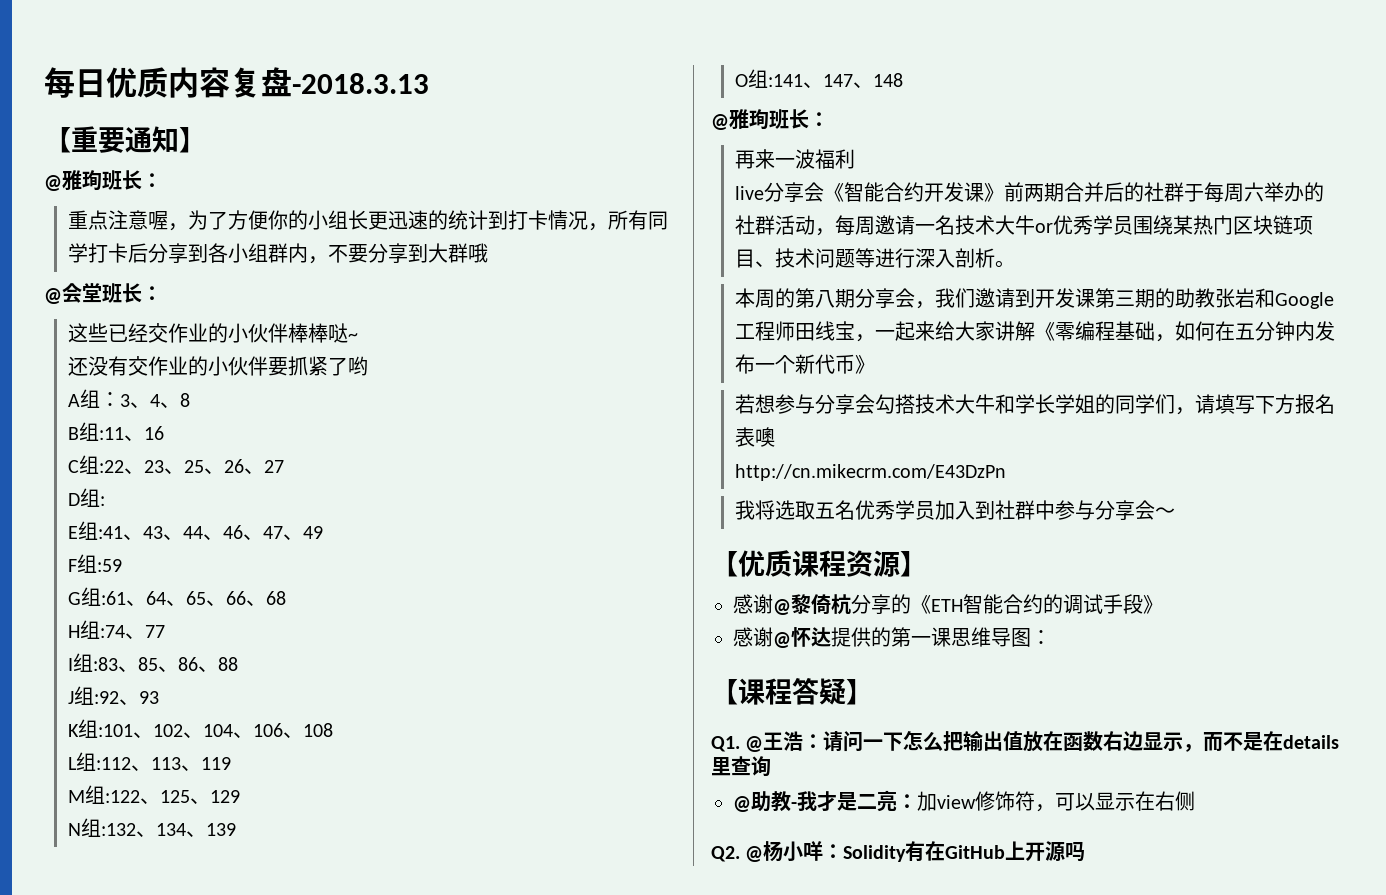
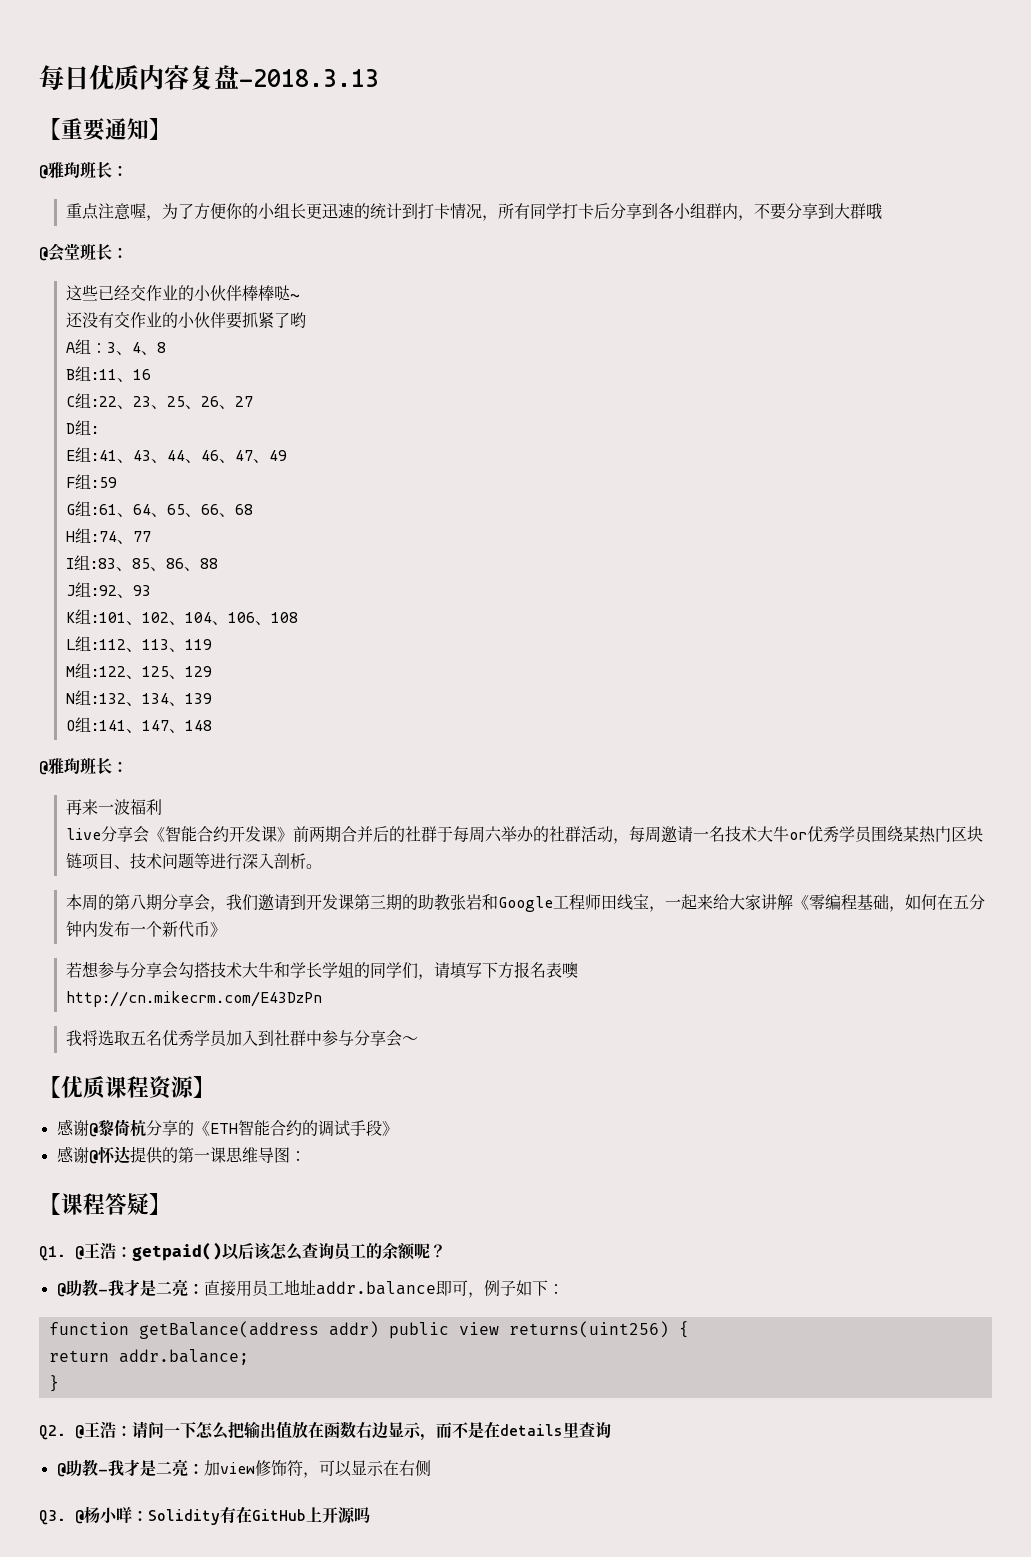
- Q1. @王浩：请问一下怎么把输出值放在函数右边显示，而不是在details里查询
+ Q1. @王浩：getpaid()以后该怎么查询员工的余额呢？
+ @助教-我才是二亮：直接用员工地址addr.balance即可，例子如下：
+ function getBalance(address addr) public view returns(uint256) {
+ return addr.balance;
+ }
+ Q2. @王浩：请问一下怎么把输出值放在函数右边显示，而不是在details里查询
- Q2. @杨小咩：Solidity有在GitHub上开源吗
+ Q3. @杨小咩：Solidity有在GitHub上开源吗

